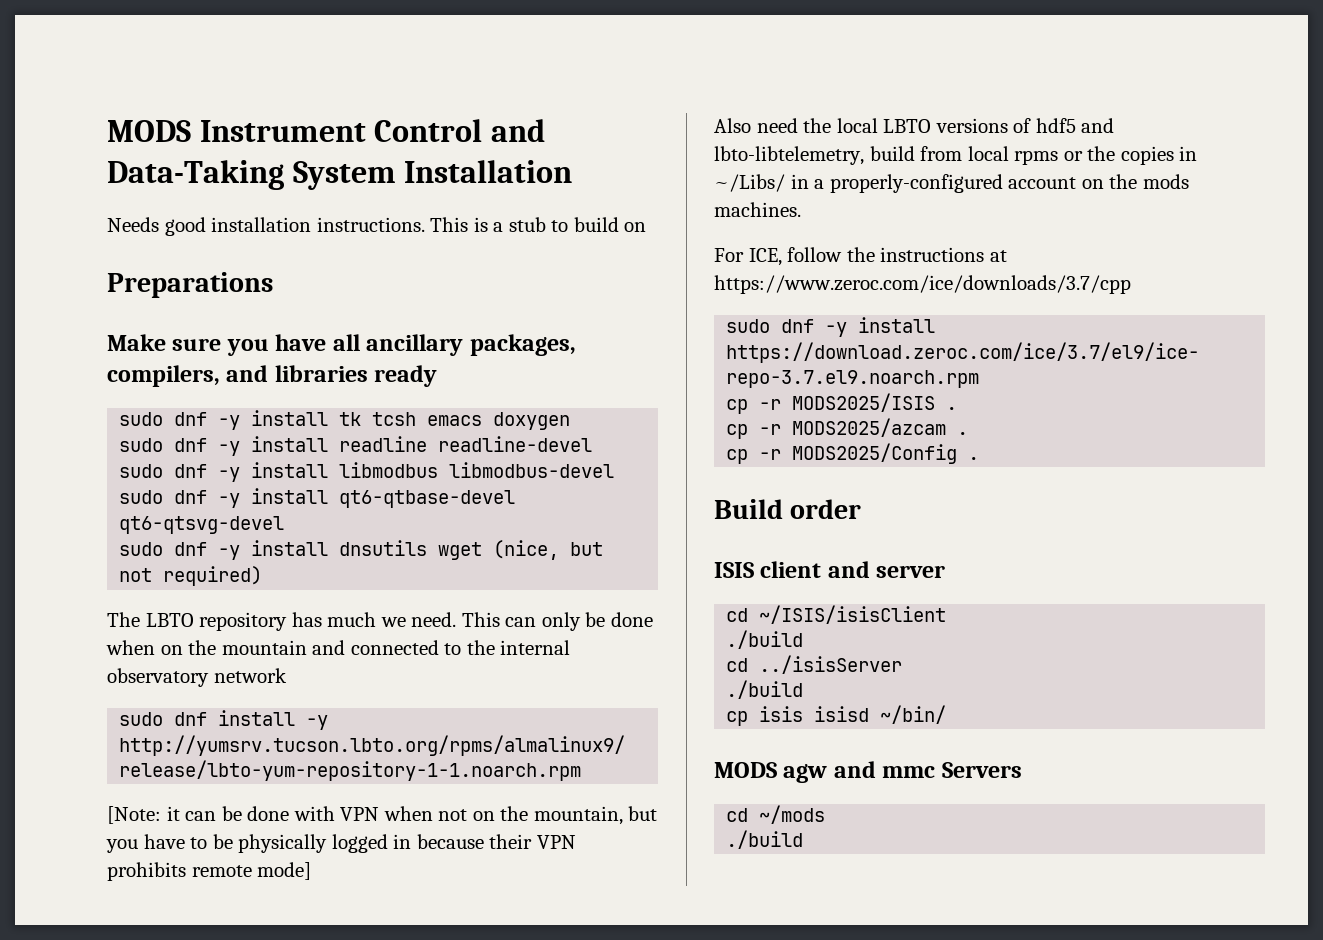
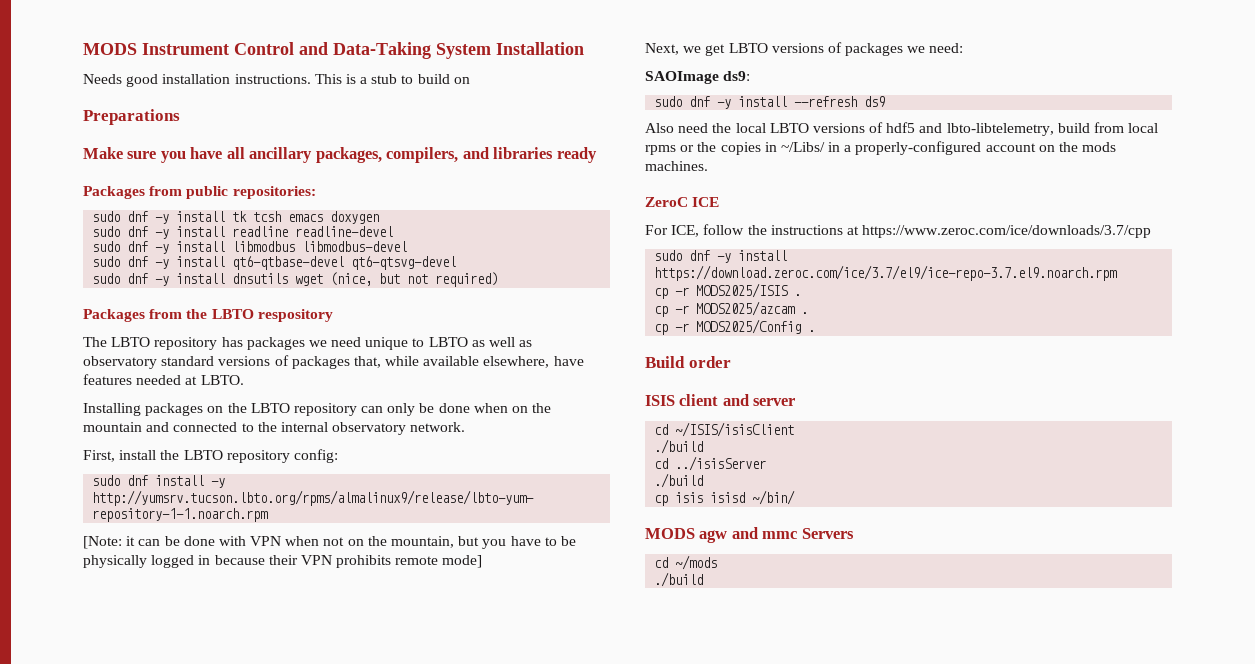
+ Packages from public repositories:
+ Packages from the LBTO respository
- The LBTO repository has much we need. This can only be done when on the mountain and connected to the internal observatory network
+ The LBTO repository has packages we need unique to LBTO as well as observatory standard versions of packages that, while available elsewhere, have features needed at LBTO.
+ Installing packages on the LBTO repository can only be done when on the mountain and connected to the internal observatory network.
+ First, install the LBTO repository config:
+ Next, we get LBTO versions of packages we need:
+ SAOImage ds9:
+ sudo dnf -y install --refresh ds9
+ ZeroC ICE

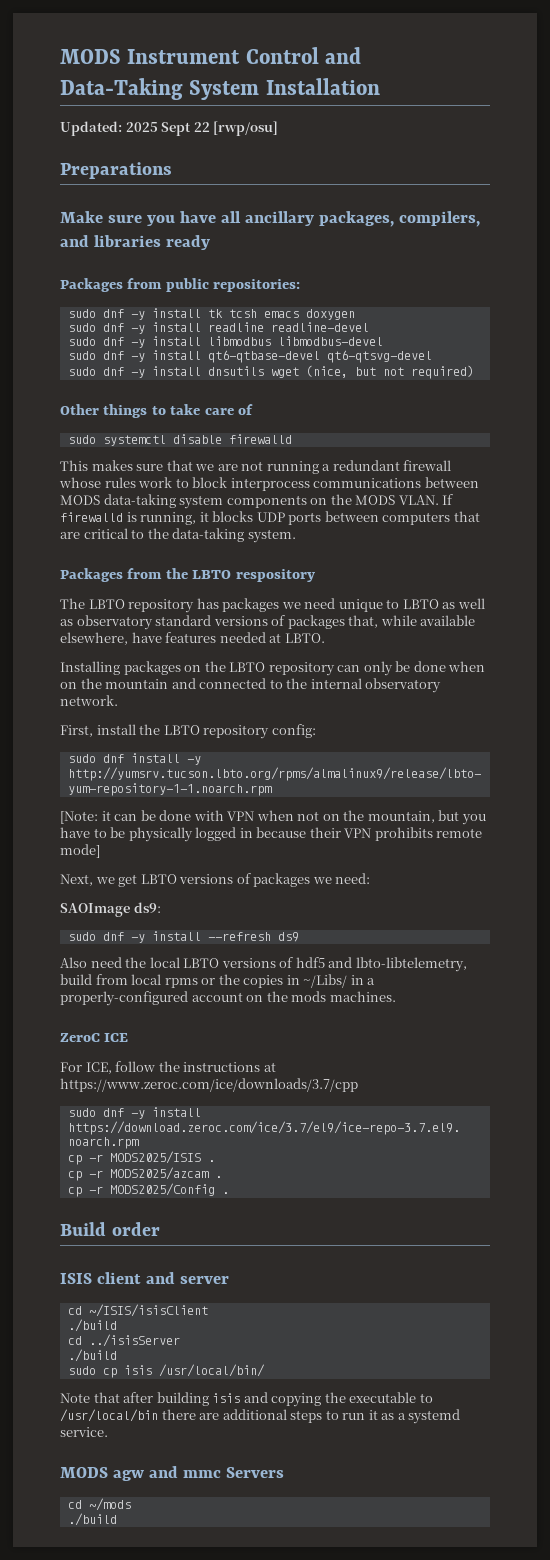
- Needs good installation instructions. This is a stub to build on
+ Updated: 2025 Sept 22 [rwp/osu]
+ Other things to take care of
+ sudo systemctl disable firewalld
+ This makes sure that we are not running a redundant firewall whose rules work to block interprocess communications between MODS data-taking system components on the MODS VLAN. If firewalld is running, it blocks UDP ports between computers that are critical to the data-taking system.
- cp isis isisd ~/bin/
+ sudo cp isis /usr/local/bin/
+ Note that after building isis and copying the executable to /usr/local/bin there are additional steps to run it as a systemd service.

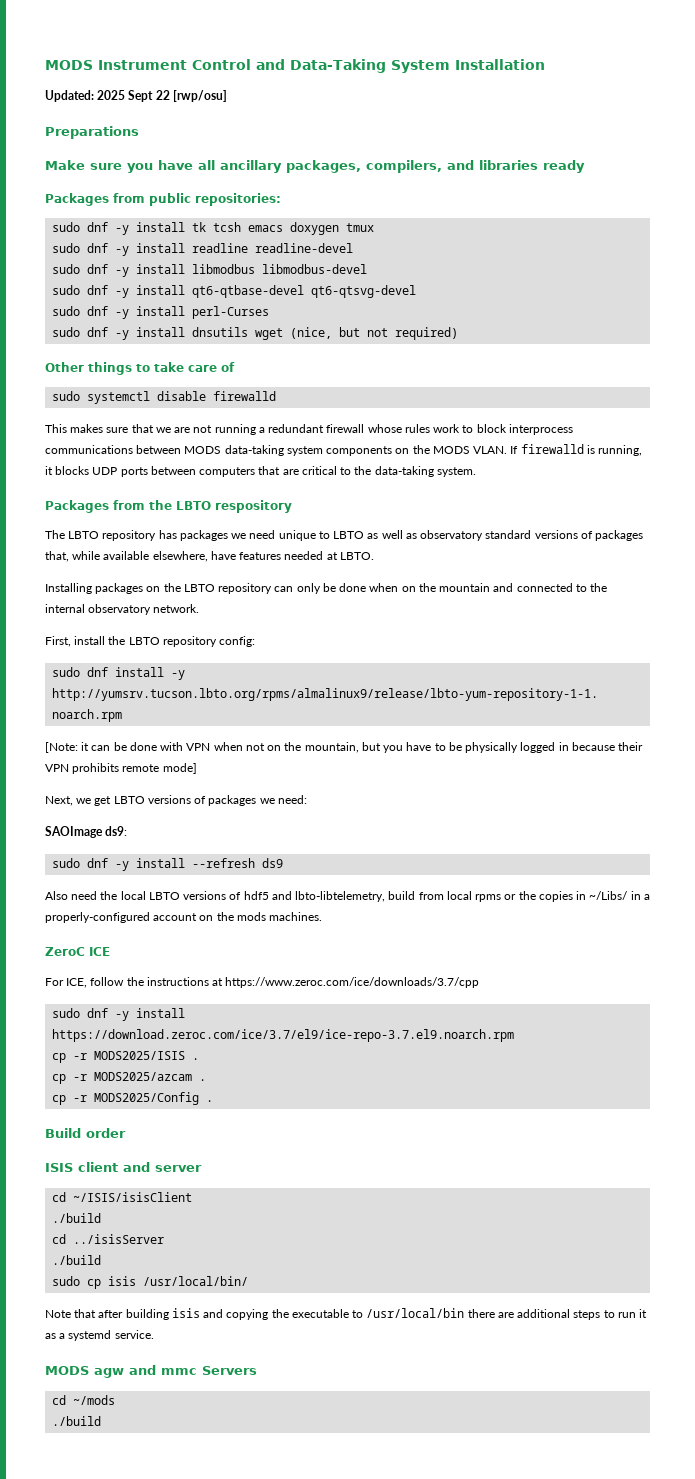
- sudo dnf -y install tk tcsh emacs doxygen
+ sudo dnf -y install tk tcsh emacs doxygen tmux
+ sudo dnf -y install perl-Curses

